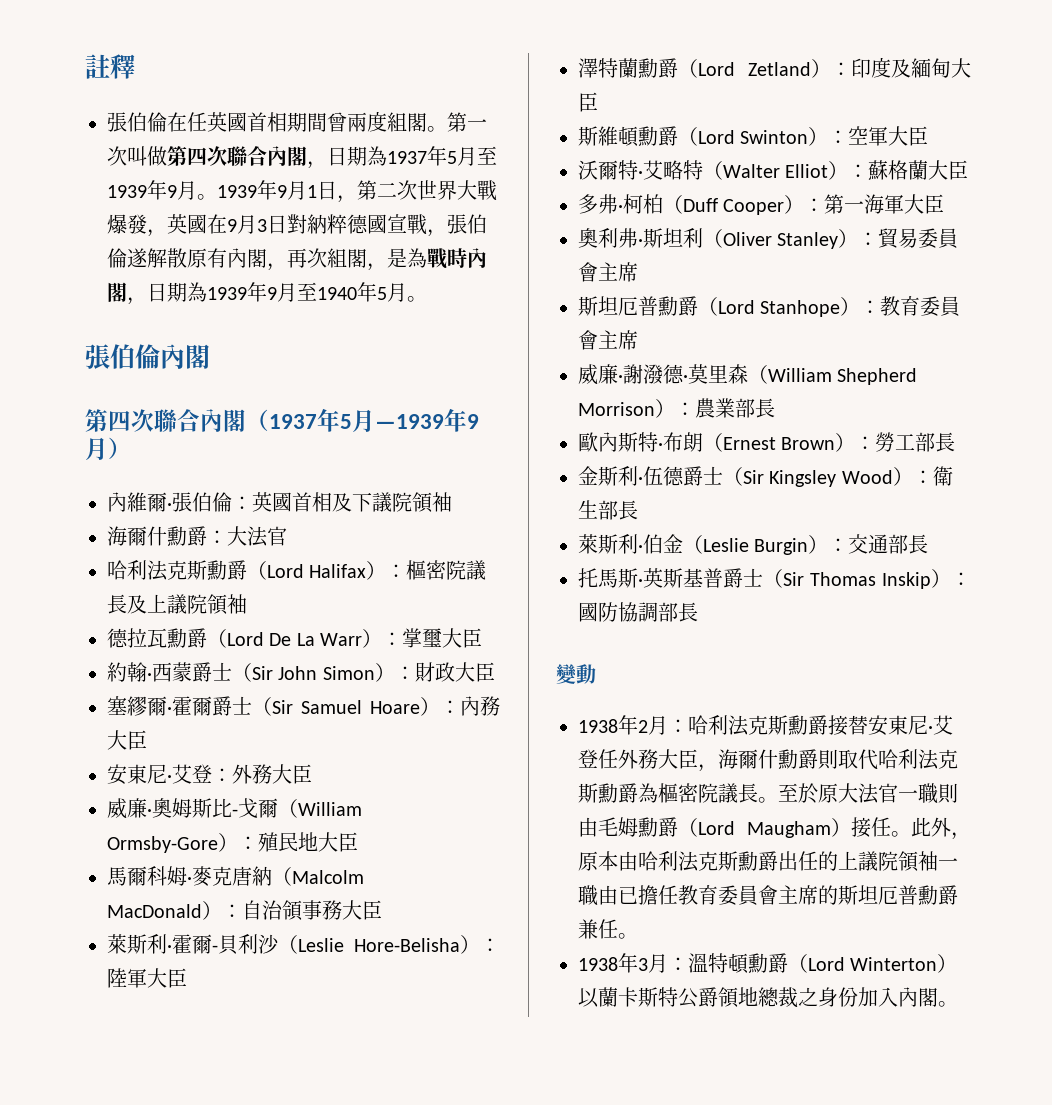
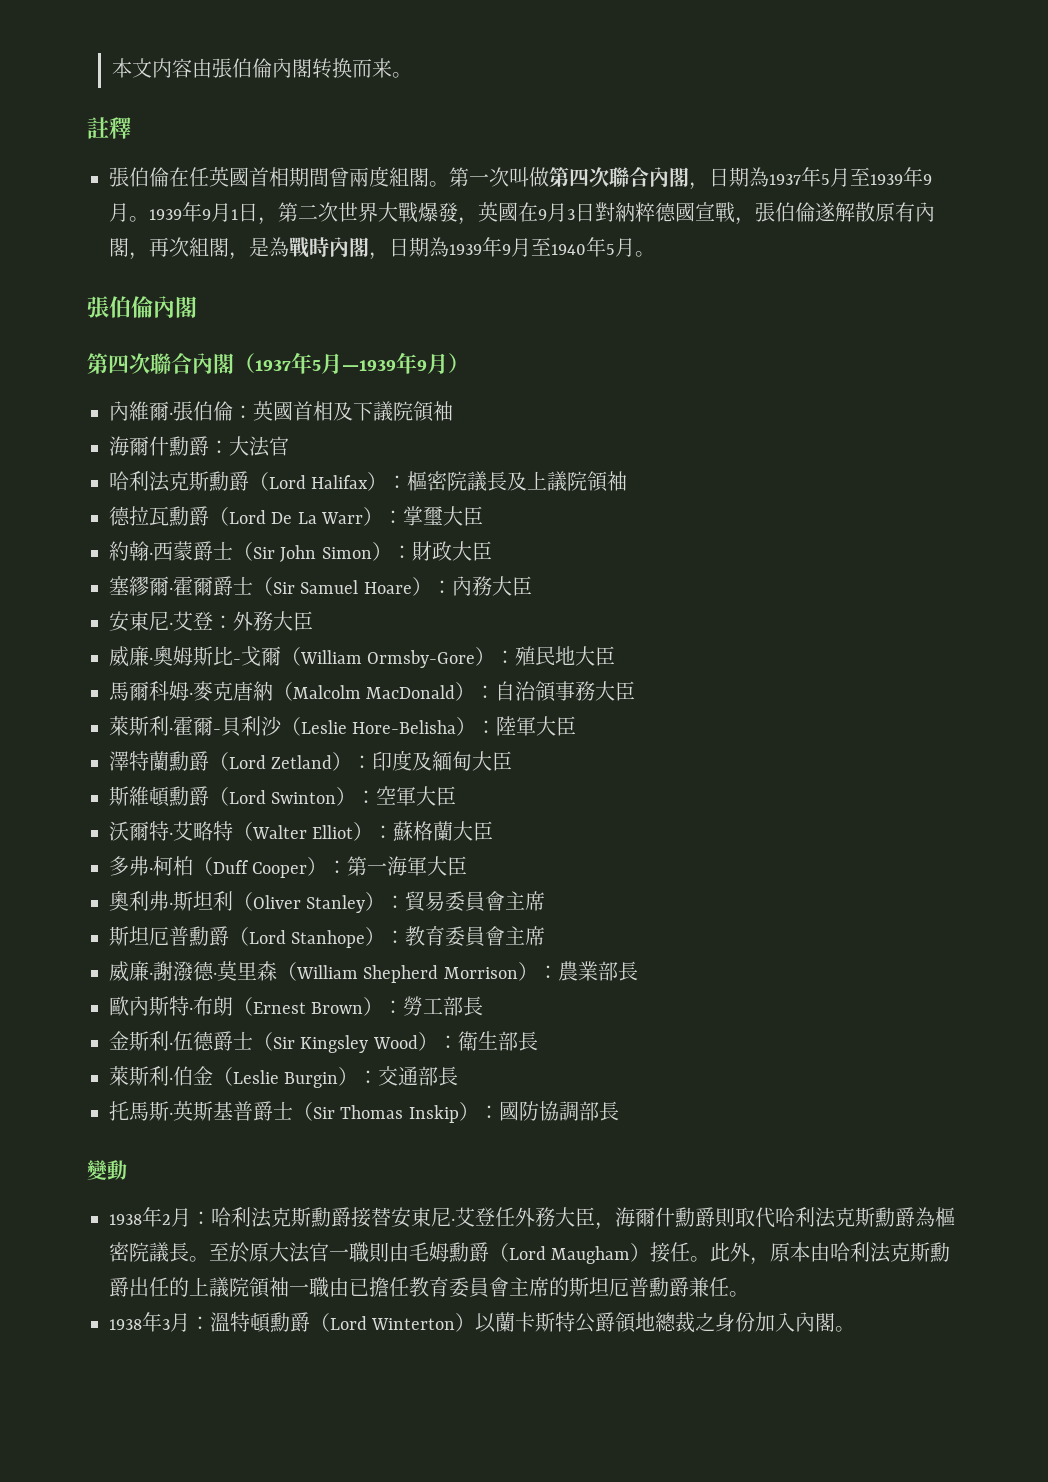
+ 本文内容由張伯倫內閣转换而来。

